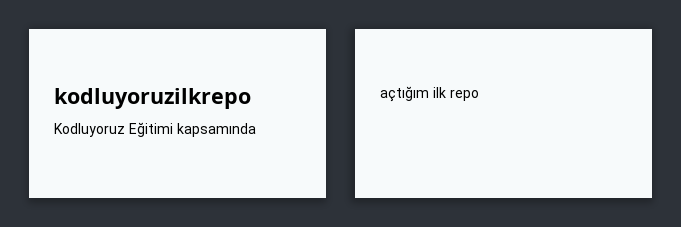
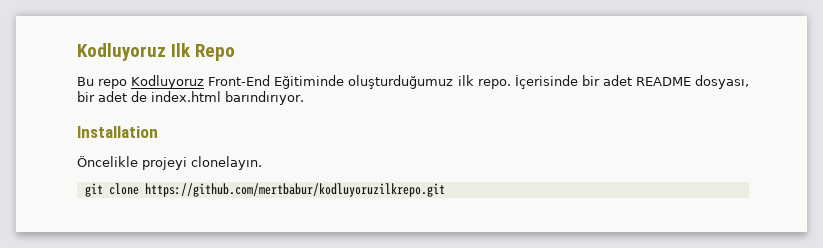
- kodluyoruzilkrepo
- Kodluyoruz Eğitimi kapsamında açtığım ilk repo
+ Kodluyoruz Ilk Repo
+ Bu repo Kodluyoruz Front-End Eğitiminde oluşturduğumuz ilk repo. İçerisinde bir adet README dosyası, bir adet de index.html barındırıyor.
+ Installation
+ Öncelikle projeyi clonelayın.
+ git clone https://github.com/mertbabur/kodluyoruzilkrepo.git

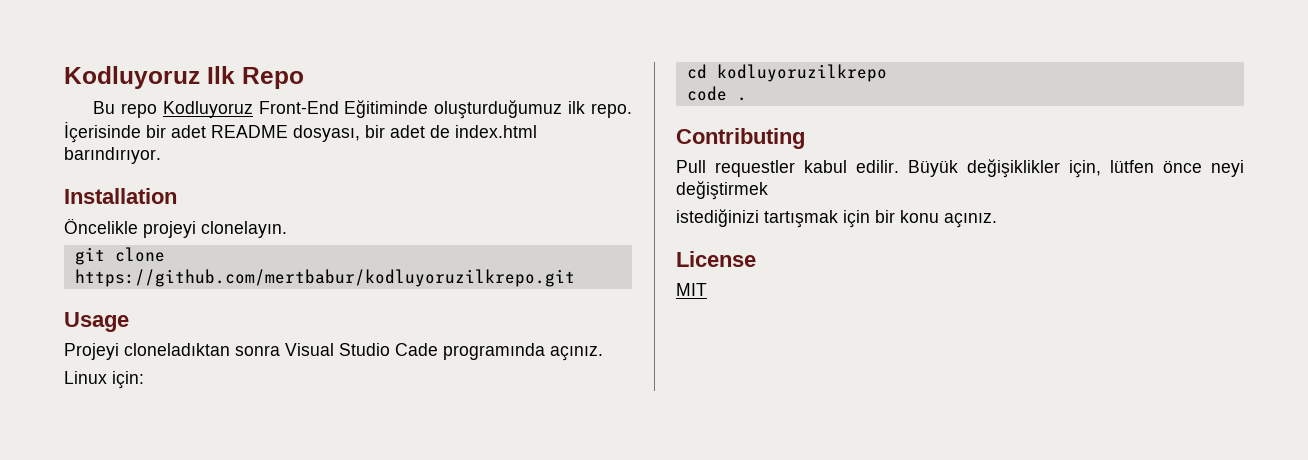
+ Usage
+ Projeyi cloneladıktan sonra Visual Studio Cade programında açınız.
+ Linux için:
+ cd kodluyoruzilkrepo
+ code .
+ Contributing
+ Pull requestler kabul edilir. Büyük değişiklikler için, lütfen önce neyi değiştirmek
+ istediğinizi tartışmak için bir konu açınız.
+ License
+ MIT

